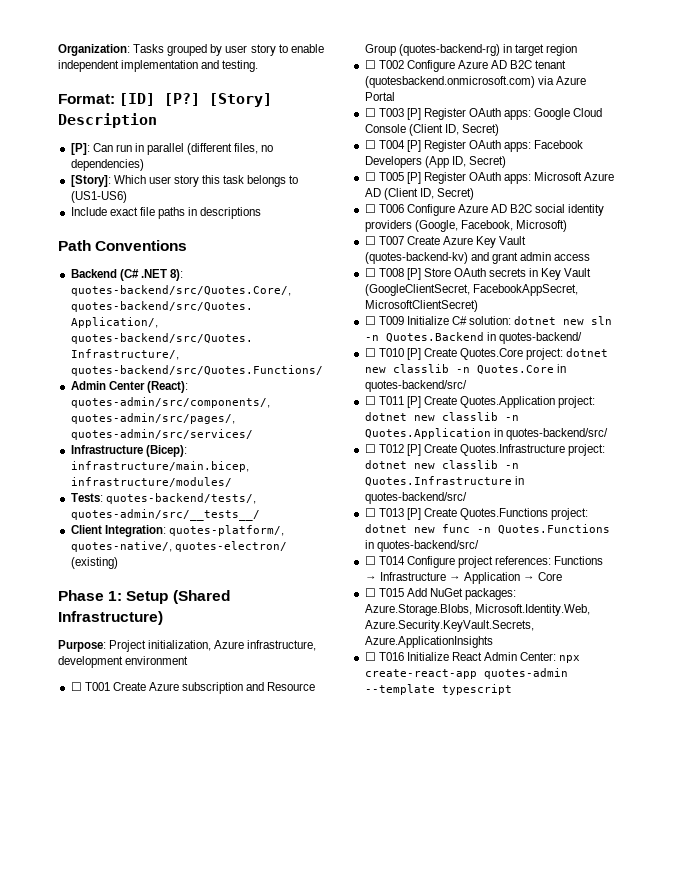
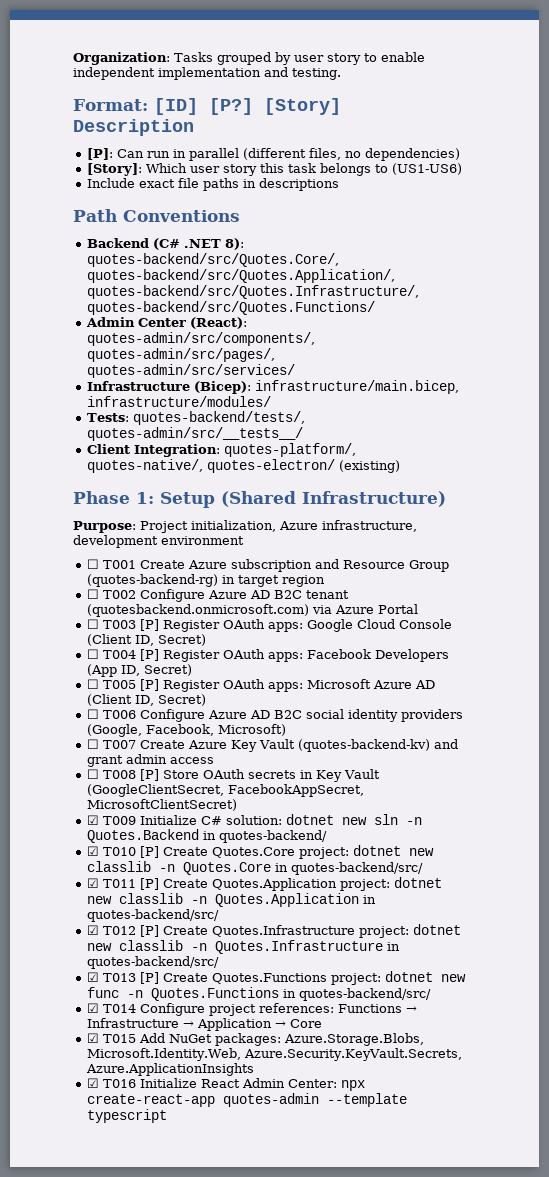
- ☐ T009 Initialize C# solution: dotnet new sln -n Quotes.Backend in quotes-backend/
+ ☑ T009 Initialize C# solution: dotnet new sln -n Quotes.Backend in quotes-backend/
- ☐ T010 [P] Create Quotes.Core project: dotnet new classlib -n Quotes.Core in quotes-backend/src/
+ ☑ T010 [P] Create Quotes.Core project: dotnet new classlib -n Quotes.Core in quotes-backend/src/
- ☐ T011 [P] Create Quotes.Application project: dotnet new classlib -n Quotes.Application in quotes-backend/src/
+ ☑ T011 [P] Create Quotes.Application project: dotnet new classlib -n Quotes.Application in quotes-backend/src/
- ☐ T012 [P] Create Quotes.Infrastructure project: dotnet new classlib -n Quotes.Infrastructure in quotes-backend/src/
+ ☑ T012 [P] Create Quotes.Infrastructure project: dotnet new classlib -n Quotes.Infrastructure in quotes-backend/src/
- ☐ T013 [P] Create Quotes.Functions project: dotnet new func -n Quotes.Functions in quotes-backend/src/
+ ☑ T013 [P] Create Quotes.Functions project: dotnet new func -n Quotes.Functions in quotes-backend/src/
- ☐ T014 Configure project references: Functions → Infrastructure → Application → Core
+ ☑ T014 Configure project references: Functions → Infrastructure → Application → Core
- ☐ T015 Add NuGet packages: Azure.Storage.Blobs, Microsoft.Identity.Web, Azure.Security.KeyVault.Secrets, Azure.ApplicationInsights
+ ☑ T015 Add NuGet packages: Azure.Storage.Blobs, Microsoft.Identity.Web, Azure.Security.KeyVault.Secrets, Azure.ApplicationInsights
- ☐ T016 Initialize React Admin Center: npx create-react-app quotes-admin --template typescript
+ ☑ T016 Initialize React Admin Center: npx create-react-app quotes-admin --template typescript

